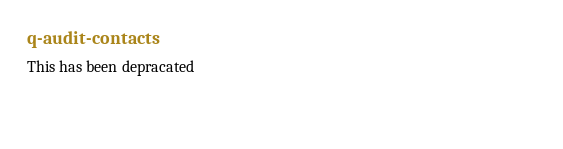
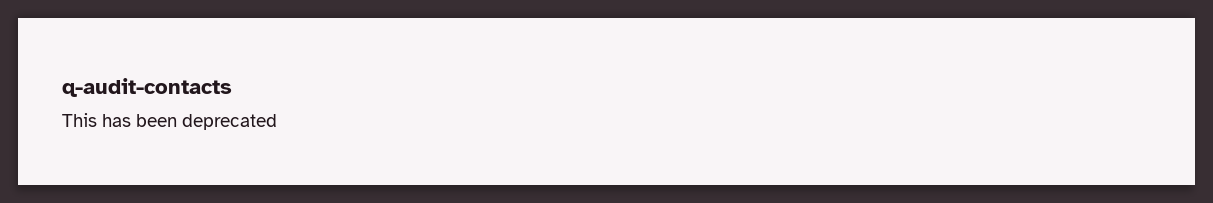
- This has been depracated
+ This has been deprecated

